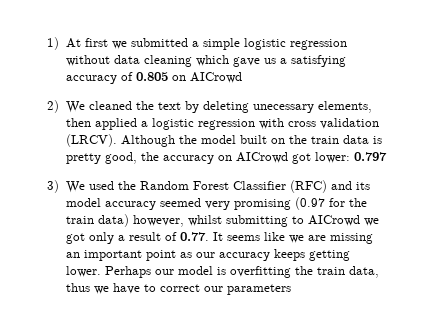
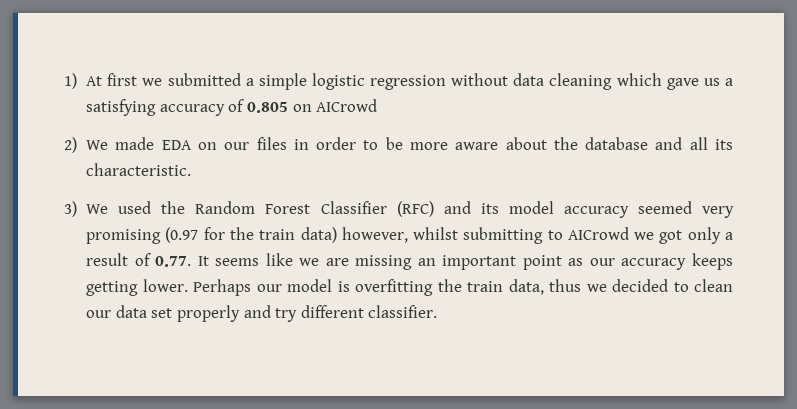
- 2) We cleaned the text by deleting unecessary elements, then applied a logistic regression with cross validation (LRCV). Although the model built on the train data is pretty good, the accuracy on AICrowd got lower: 0.797
+ 2) We made EDA on our files in order to be more aware about the database and all its characteristic.
- Perhaps our model is overfitting the train data, thus we have to correct our parameters
+ Perhaps our model is overfitting the train data, thus we decided to clean our data set properly and try different classifier.

